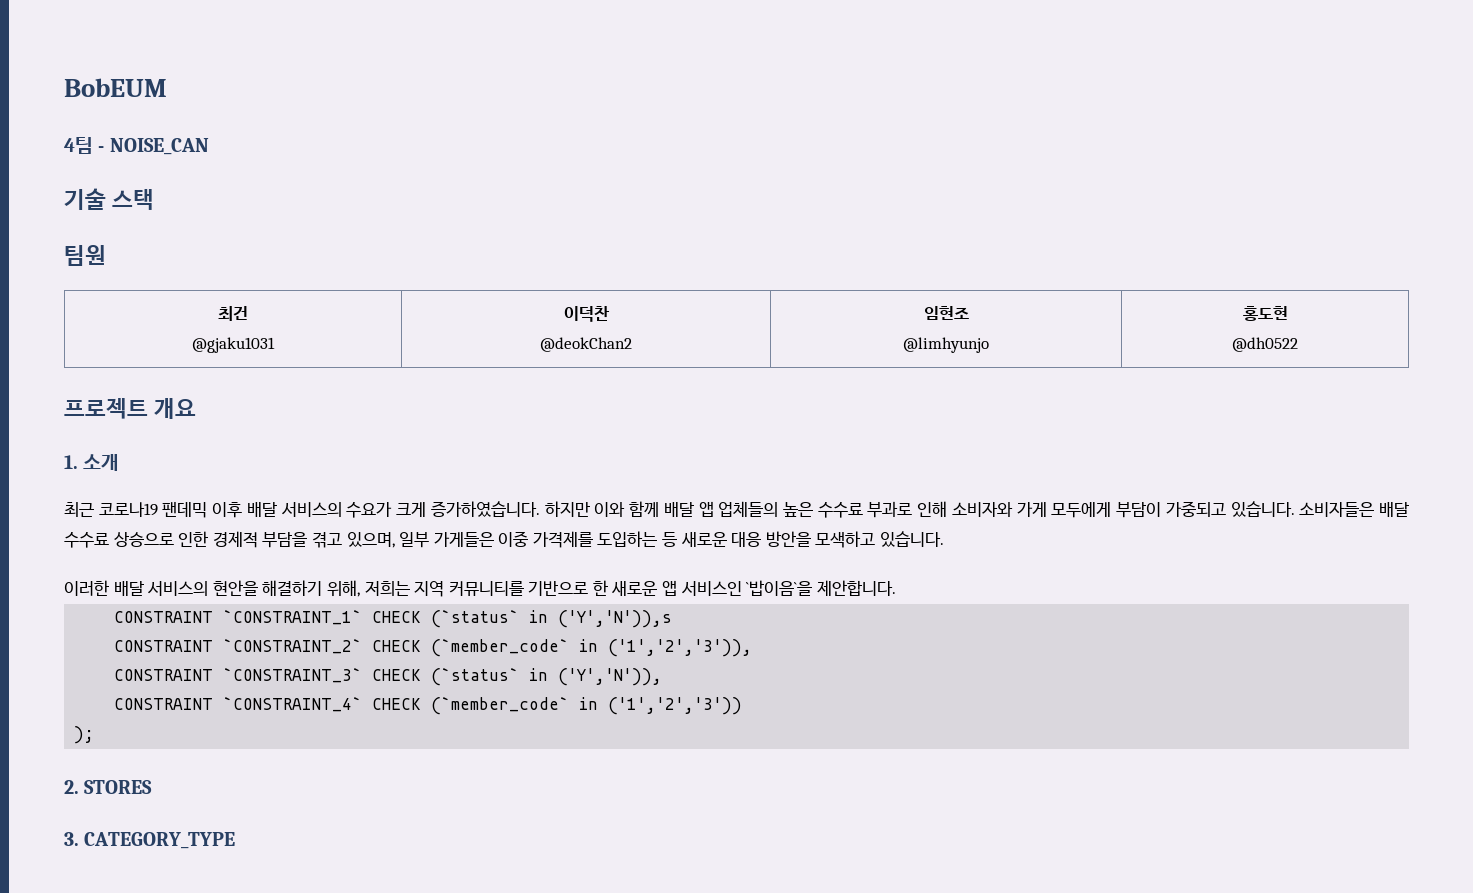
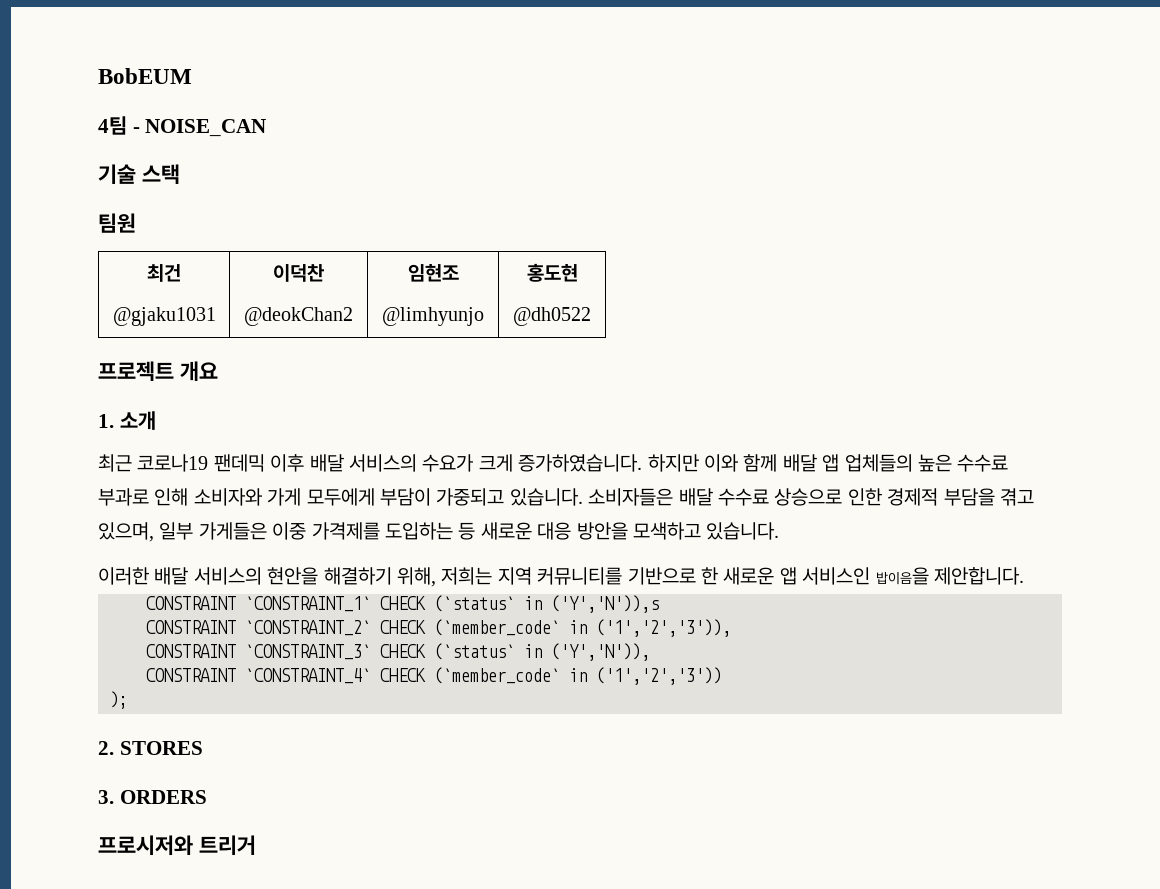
- 이러한 배달 서비스의 현안을 해결하기 위해, 저희는 지역 커뮤니티를 기반으로 한 새로운 앱 서비스인 `밥이음`을 제안합니다.
+ 이러한 배달 서비스의 현안을 해결하기 위해, 저희는 지역 커뮤니티를 기반으로 한 새로운 앱 서비스인 밥이음을 제안합니다.
- 3. CATEGORY_TYPE
+ 3. ORDERS
+ 프로시저와 트리거

